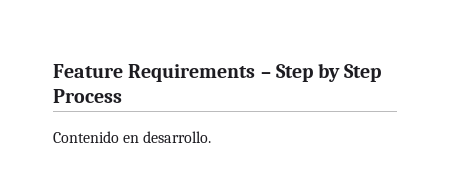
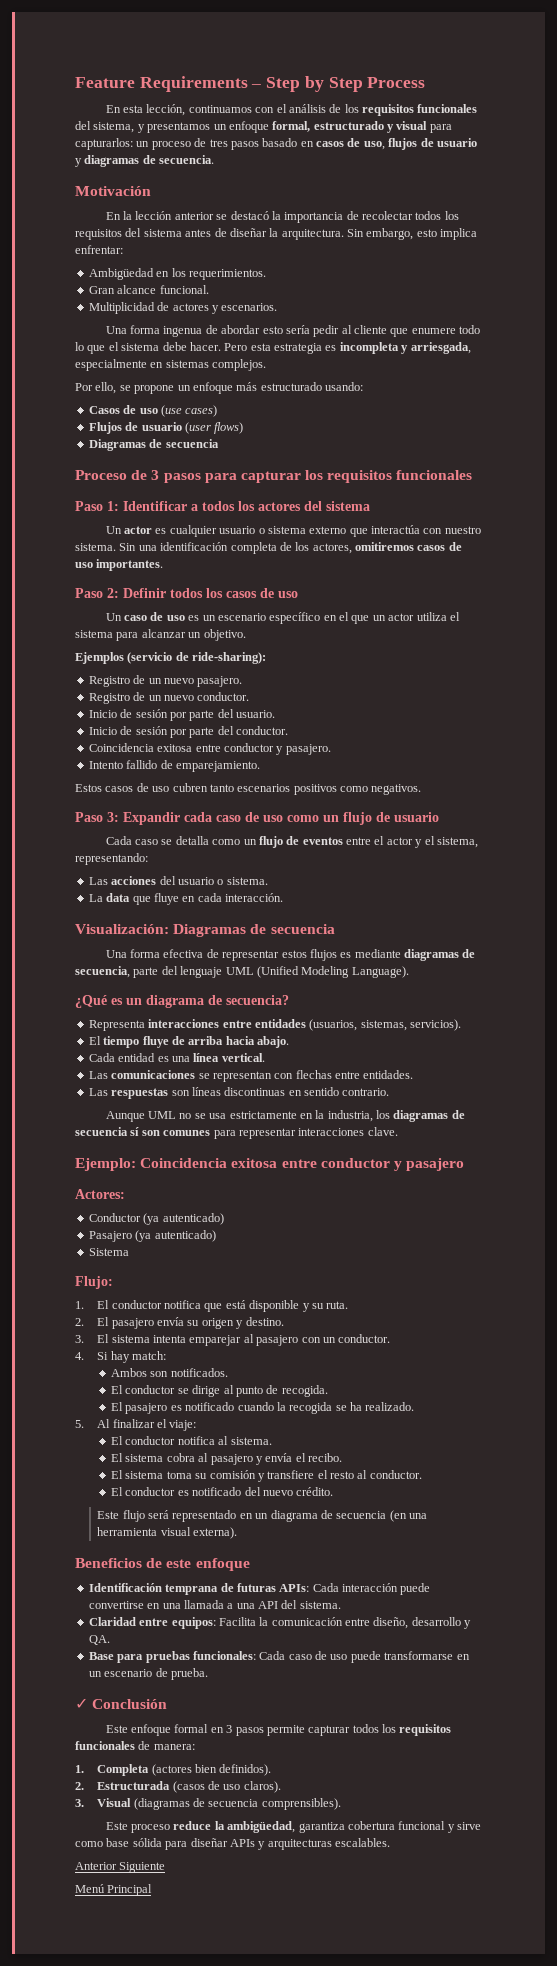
- Contenido en desarrollo.
+ En esta lección, continuamos con el análisis de los requisitos funcionales del sistema, y presentamos un enfoque formal, estructurado y visual para capturarlos: un proceso de tres pasos basado en casos de uso, flujos de usuario y diagramas de secuencia.
+ Motivación
+ En la lección anterior se destacó la importancia de recolectar todos los requisitos del sistema antes de diseñar la arquitectura. Sin embargo, esto implica enfrentar:
+ Ambigüedad en los requerimientos.
+ Gran alcance funcional.
+ Multiplicidad de actores y escenarios.
+ Una forma ingenua de abordar esto sería pedir al cliente que enumere todo lo que el sistema debe hacer. Pero esta estrategia es incompleta y arriesgada, especialmente en sistemas complejos.
+ Por ello, se propone un enfoque más estructurado usando:
+ Casos de uso (use cases)
+ Flujos de usuario (user flows)
+ Diagramas de secuencia
+ Proceso de 3 pasos para capturar los requisitos funcionales
+ Paso 1: Identificar a todos los actores del sistema
+ Un actor es cualquier usuario o sistema externo que interactúa con nuestro sistema. Sin una identificación completa de los actores, omitiremos casos de uso importantes.
+ Paso 2: Definir todos los casos de uso
+ Un caso de uso es un escenario específico en el que un actor utiliza el sistema para alcanzar un objetivo.
+ Ejemplos (servicio de ride-sharing):
+ Registro de un nuevo pasajero.
+ Registro de un nuevo conductor.
+ Inicio de sesión por parte del usuario.
+ Inicio de sesión por parte del conductor.
+ Coincidencia exitosa entre conductor y pasajero.
+ Intento fallido de emparejamiento.
+ Estos casos de uso cubren tanto escenarios positivos como negativos.
+ Paso 3: Expandir cada caso de uso como un flujo de usuario
+ Cada caso se detalla como un flujo de eventos entre el actor y el sistema, representando:
+ Las acciones del usuario o sistema.
+ La data que fluye en cada interacción.
+ Visualización: Diagramas de secuencia
+ Una forma efectiva de representar estos flujos es mediante diagramas de secuencia, parte del lenguaje UML (Unified Modeling Language).
+ ¿Qué es un diagrama de secuencia?
+ Representa interacciones entre entidades (usuarios, sistemas, servicios).
+ El tiempo fluye de arriba hacia abajo.
+ Cada entidad es una línea vertical.
+ Las comunicaciones se representan con flechas entre entidades.
+ Las respuestas son líneas discontinuas en sentido contrario.
+ Aunque UML no se usa estrictamente en la industria, los diagramas de secuencia sí son comunes para representar interacciones clave.
+ Ejemplo: Coincidencia exitosa entre conductor y pasajero
+ Actores:
+ Conductor (ya autenticado)
+ Pasajero (ya autenticado)
+ Sistema
+ Flujo:
+ 1. El conductor notifica que está disponible y su ruta.
+ 2. El pasajero envía su origen y destino.
+ 3. El sistema intenta emparejar al pasajero con un conductor.
+ 4. Si hay match:
+ Ambos son notificados.
+ El conductor se dirige al punto de recogida.
+ El pasajero es notificado cuando la recogida se ha realizado.
+ 5. Al finalizar el viaje:
+ El conductor notifica al sistema.
+ El sistema cobra al pasajero y envía el recibo.
+ El sistema toma su comisión y transfiere el resto al conductor.
+ El conductor es notificado del nuevo crédito.
+ Este flujo será representado en un diagrama de secuencia (en una herramienta visual externa).
+ Beneficios de este enfoque
+ Identificación temprana de futuras APIs: Cada interacción puede convertirse en una llamada a una API del sistema.
+ Claridad entre equipos: Facilita la comunicación entre diseño, desarrollo y QA.
+ Base para pruebas funcionales: Cada caso de uso puede transformarse en un escenario de prueba.
+ ✓ Conclusión
+ Este enfoque formal en 3 pasos permite capturar todos los requisitos funcionales de manera:
+ 1. Completa (actores bien definidos).
+ 2. Estructurada (casos de uso claros).
+ 3. Visual (diagramas de secuencia comprensibles).
+ Este proceso reduce la ambigüedad, garantiza cobertura funcional y sirve como base sólida para diseñar APIs y arquitecturas escalables.
+ Anterior Siguiente
+ Menú Principal

